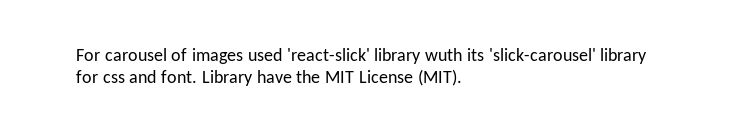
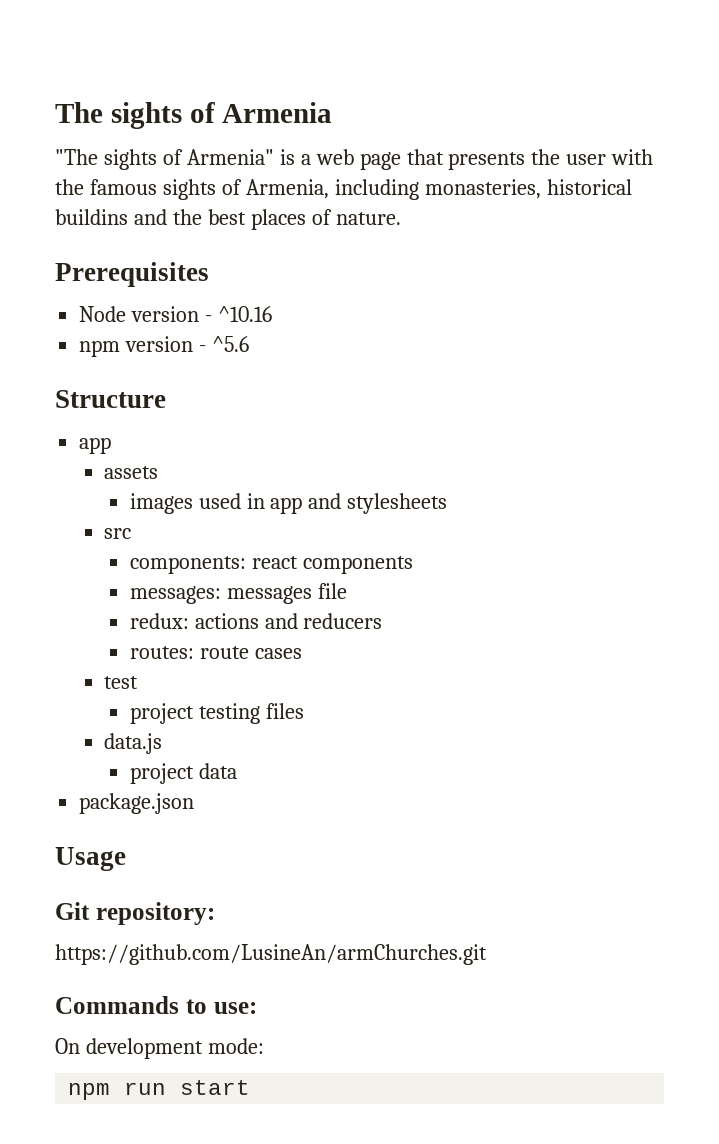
- For carousel of images used 'react-slick' library wuth its 'slick-carousel' library for css and font. Library have the MIT License (MIT).
+ The sights of Armenia
+ "The sights of Armenia" is a web page that presents the user with the famous sights of Armenia, including monasteries, historical buildins and the best places of nature.
+ Prerequisites
+ Node version - ^10.16
+ npm version - ^5.6
+ Structure
+ app
+ assets
+ images used in app and stylesheets
+ src
+ components: react components
+ messages: messages file
+ redux: actions and reducers
+ routes: route cases
+ test
+ project testing files
+ data.js
+ project data
+ package.json
+ Usage
+ Git repository:
+ https://github.com/LusineAn/armChurches.git
+ Commands to use:
+ On development mode:
+ npm run start

